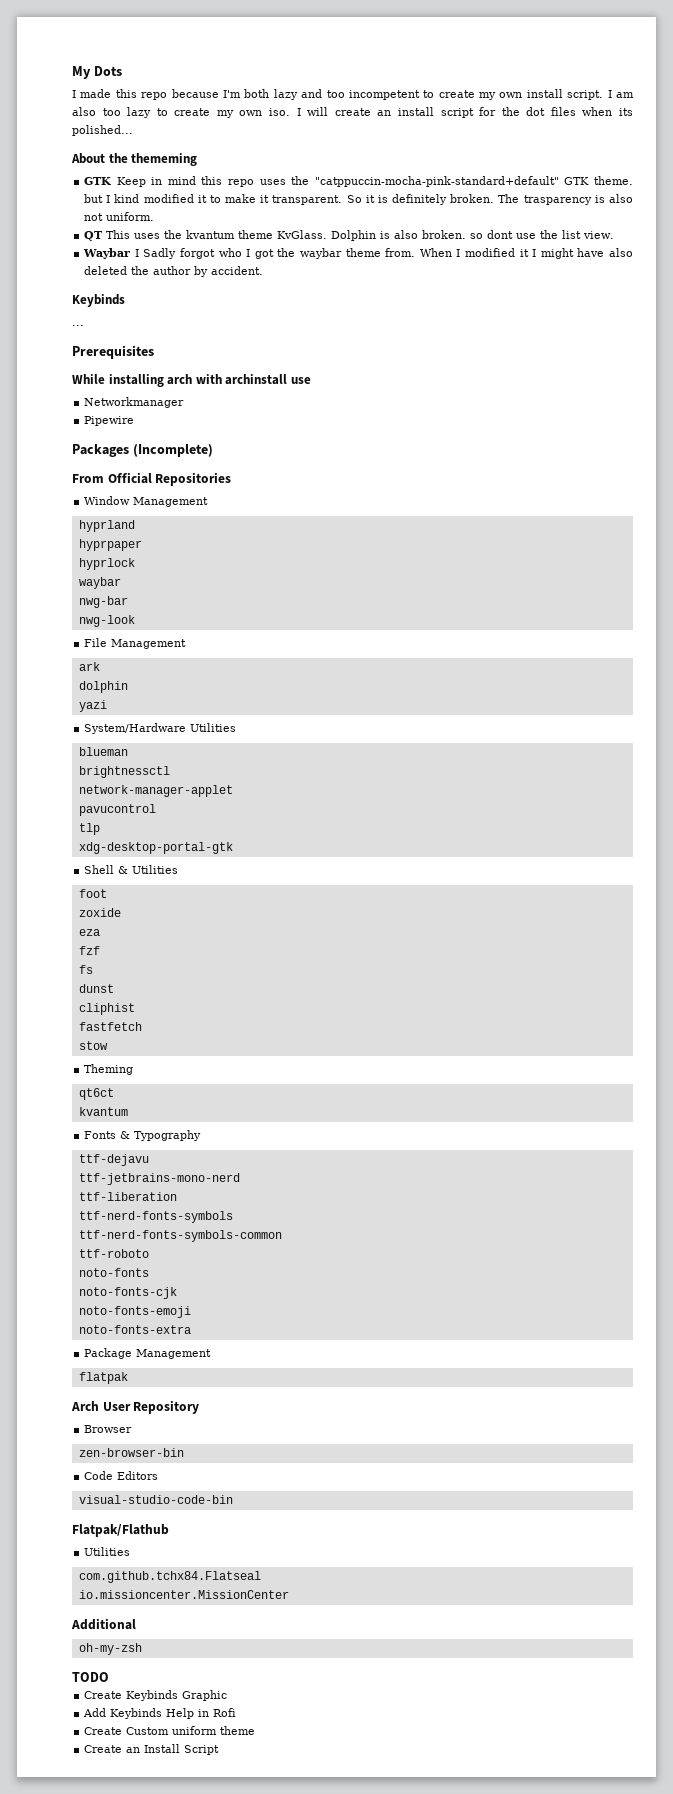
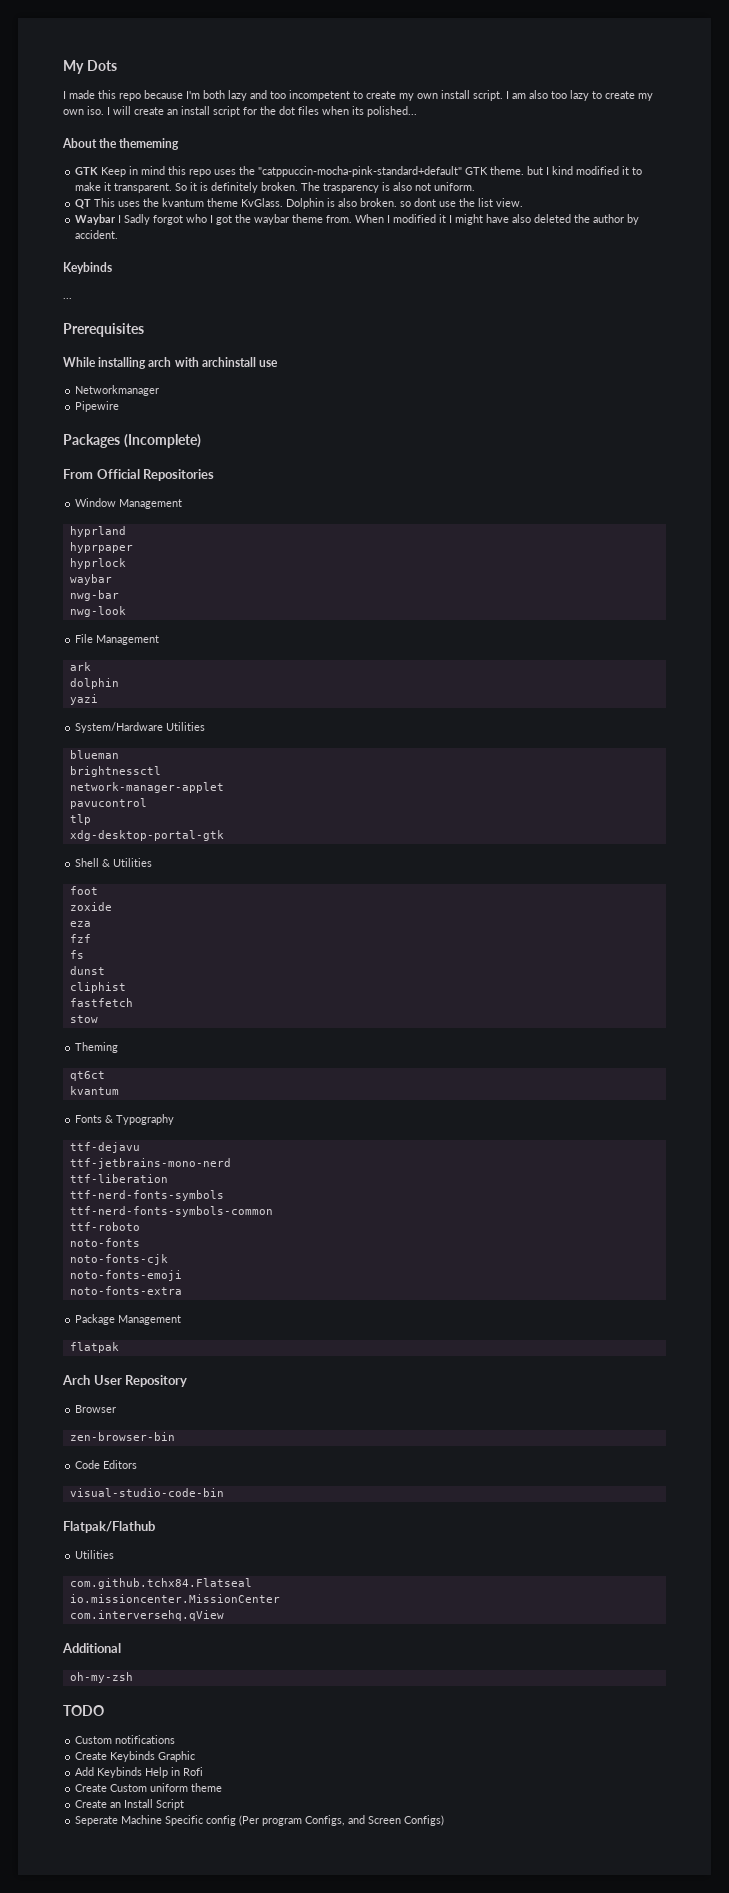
+ com.interversehq.qView
+ Custom notifications
+ Seperate Machine Specific config (Per program Configs, and Screen Configs)

